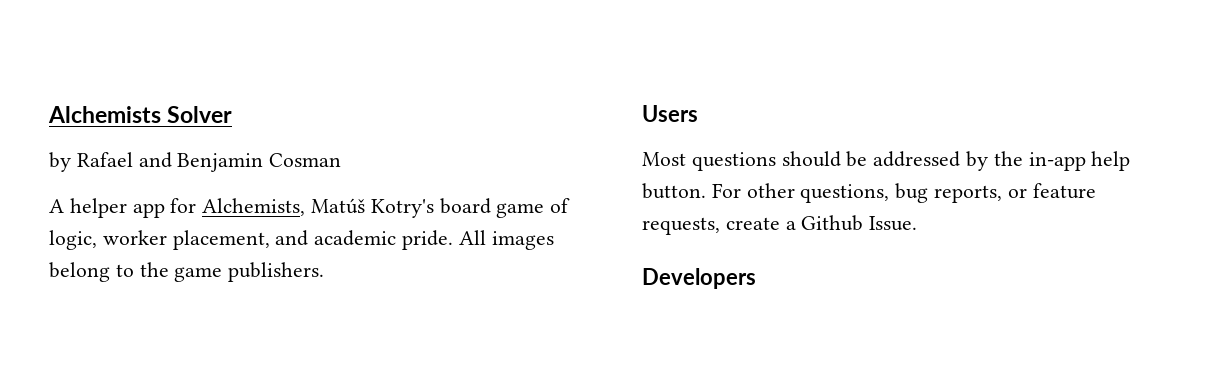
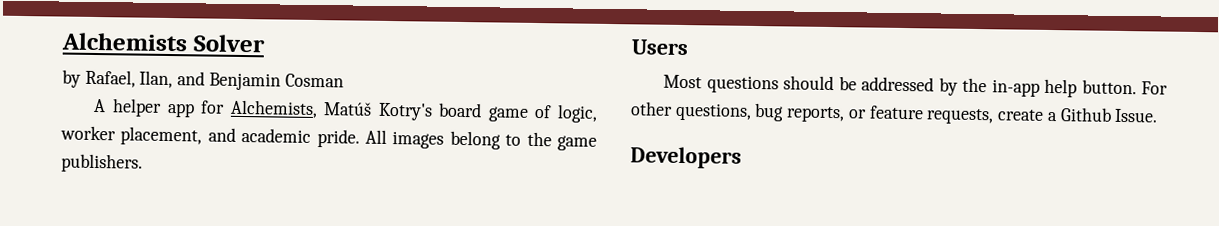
- by Rafael and Benjamin Cosman
+ by Rafael, Ilan, and Benjamin Cosman

